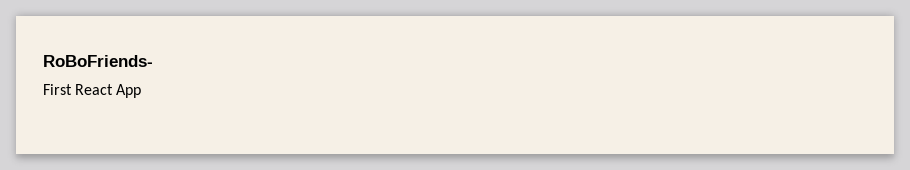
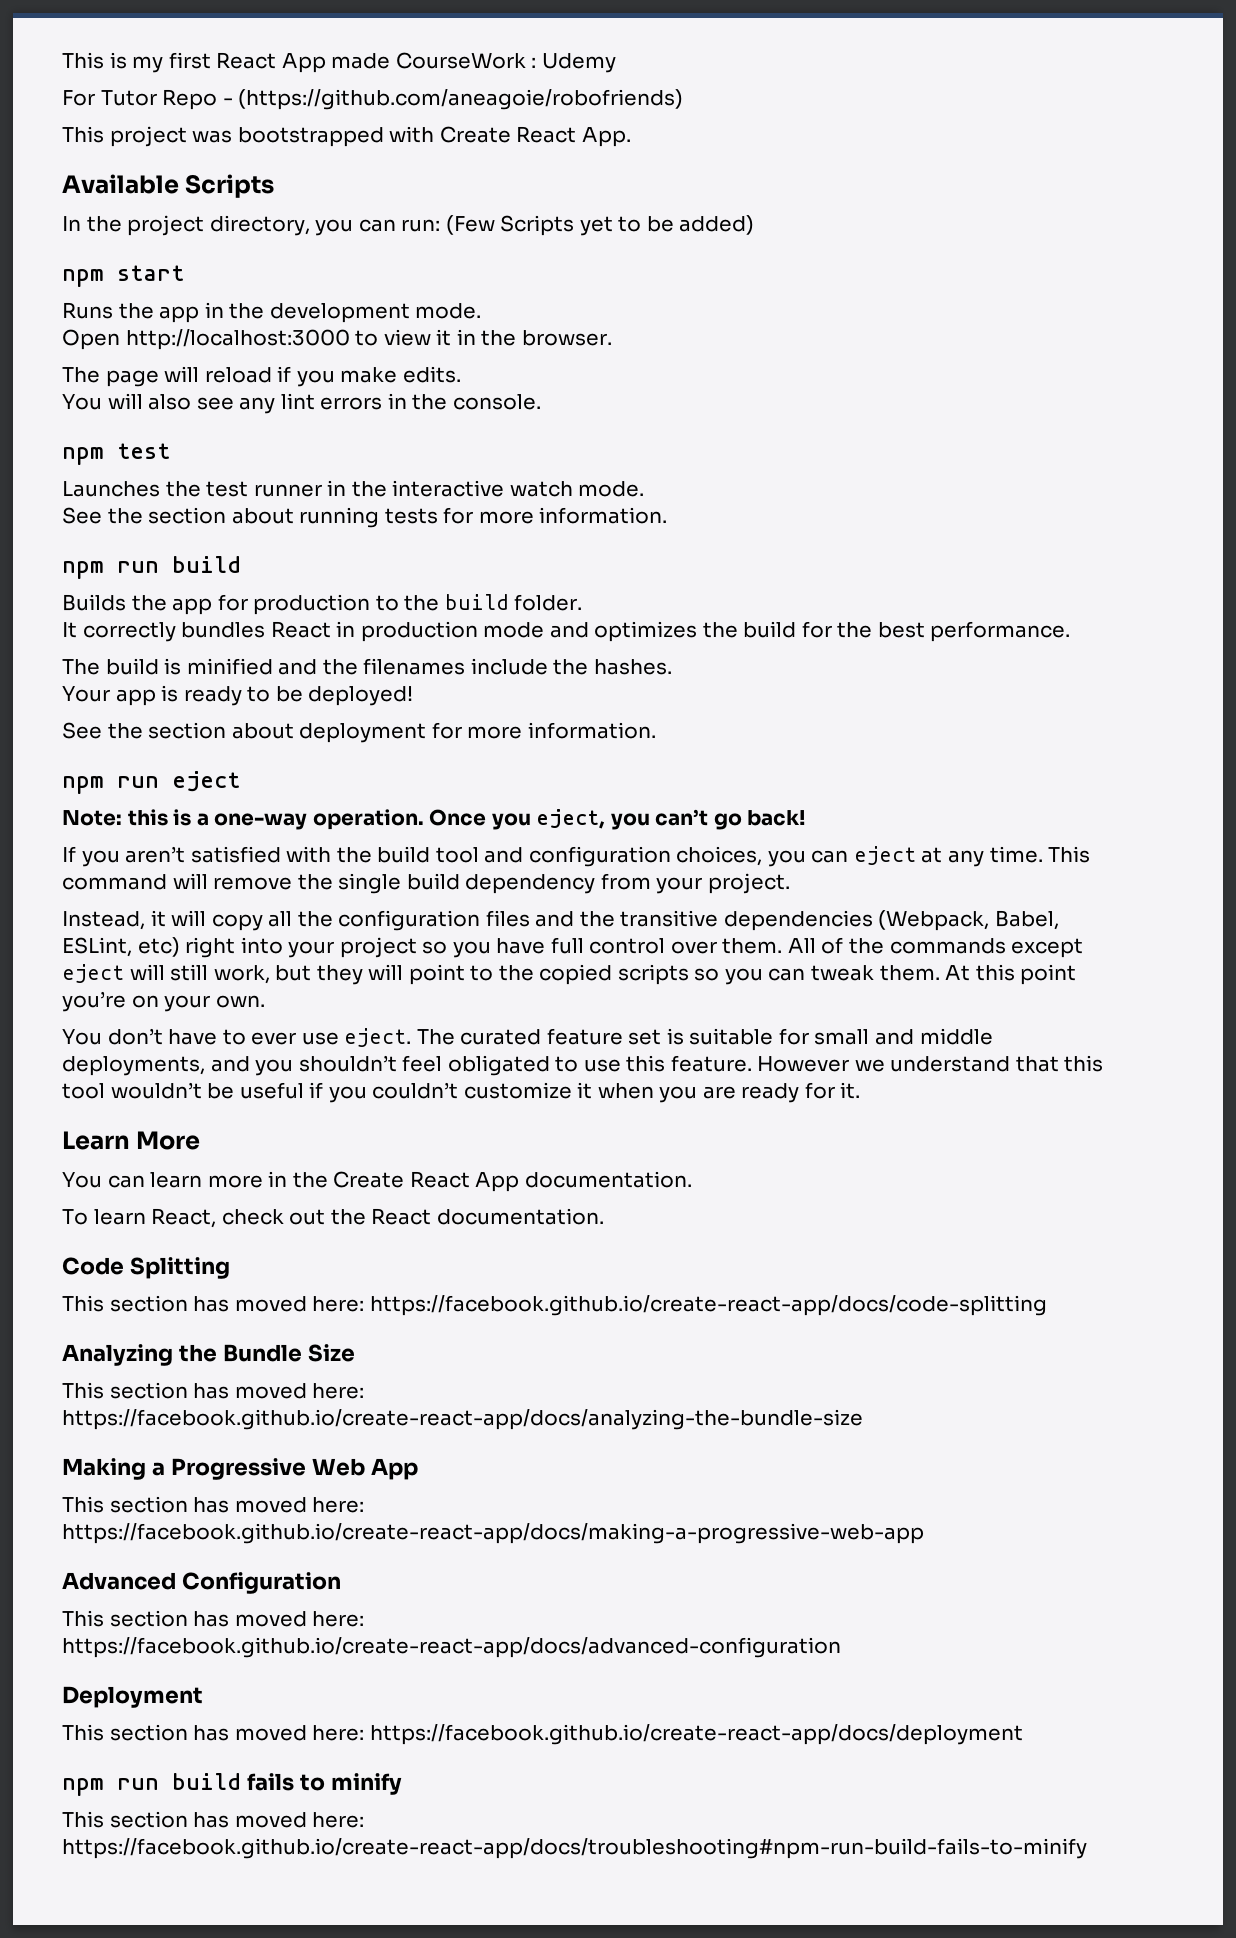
- RoBoFriends-
- First React App
+ This is my first React App made CourseWork : Udemy
+ For Tutor Repo - (https://github.com/aneagoie/robofriends)
+ This project was bootstrapped with Create React App.
+ Available Scripts
+ In the project directory, you can run: (Few Scripts yet to be added)
+ npm start
+ Runs the app in the development mode.
+ Open http://localhost:3000 to view it in the browser.
+ The page will reload if you make edits.
+ You will also see any lint errors in the console.
+ npm test
+ Launches the test runner in the interactive watch mode.
+ See the section about running tests for more information.
+ npm run build
+ Builds the app for production to the build folder.
+ It correctly bundles React in production mode and optimizes the build for the best performance.
+ The build is minified and the filenames include the hashes.
+ Your app is ready to be deployed!
+ See the section about deployment for more information.
+ npm run eject
+ Note: this is a one-way operation. Once you eject, you can’t go back!
+ If you aren’t satisfied with the build tool and configuration choices, you can eject at any time. This command will remove the single build dependency from your project.
+ Instead, it will copy all the configuration files and the transitive dependencies (Webpack, Babel, ESLint, etc) right into your project so you have full control over them. All of the commands except eject will still work, but they will point to the copied scripts so you can tweak them. At this point you’re on your own.
+ You don’t have to ever use eject. The curated feature set is suitable for small and middle deployments, and you shouldn’t feel obligated to use this feature. However we understand that this tool wouldn’t be useful if you couldn’t customize it when you are ready for it.
+ Learn More
+ You can learn more in the Create React App documentation.
+ To learn React, check out the React documentation.
+ Code Splitting
+ This section has moved here: https://facebook.github.io/create-react-app/docs/code-splitting
+ Analyzing the Bundle Size
+ This section has moved here: https://facebook.github.io/create-react-app/docs/analyzing-the-bundle-size
+ Making a Progressive Web App
+ This section has moved here: https://facebook.github.io/create-react-app/docs/making-a-progressive-web-app
+ Advanced Configuration
+ This section has moved here: https://facebook.github.io/create-react-app/docs/advanced-configuration
+ Deployment
+ This section has moved here: https://facebook.github.io/create-react-app/docs/deployment
+ npm run build fails to minify
+ This section has moved here: https://facebook.github.io/create-react-app/docs/troubleshooting#npm-run-build-fails-to-minify

